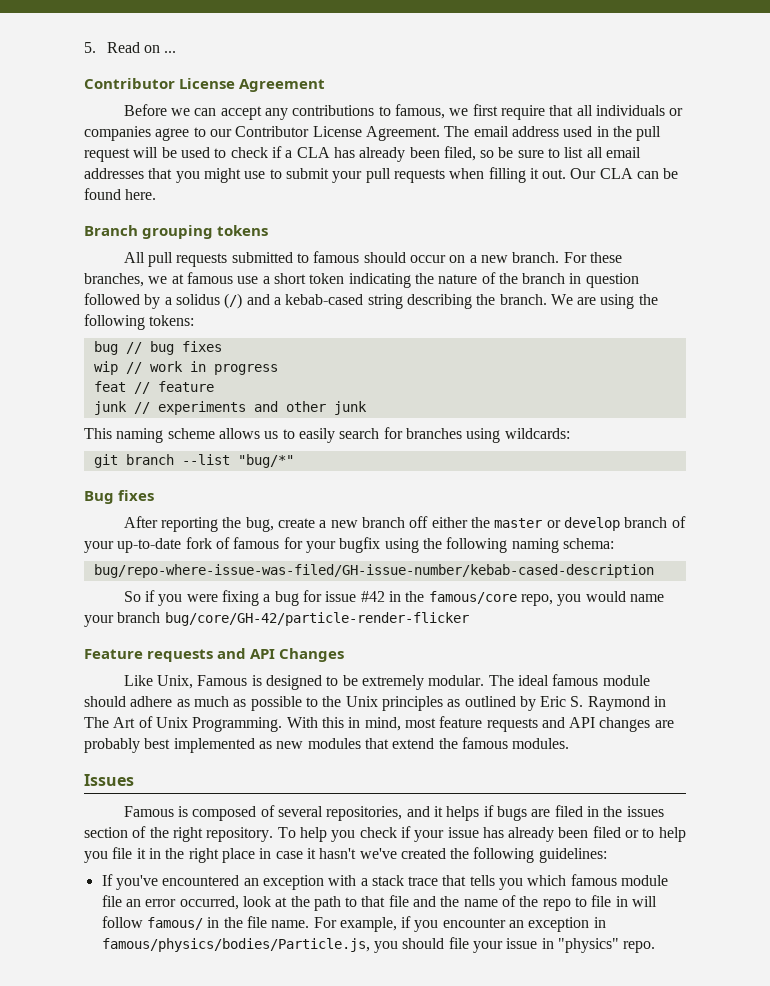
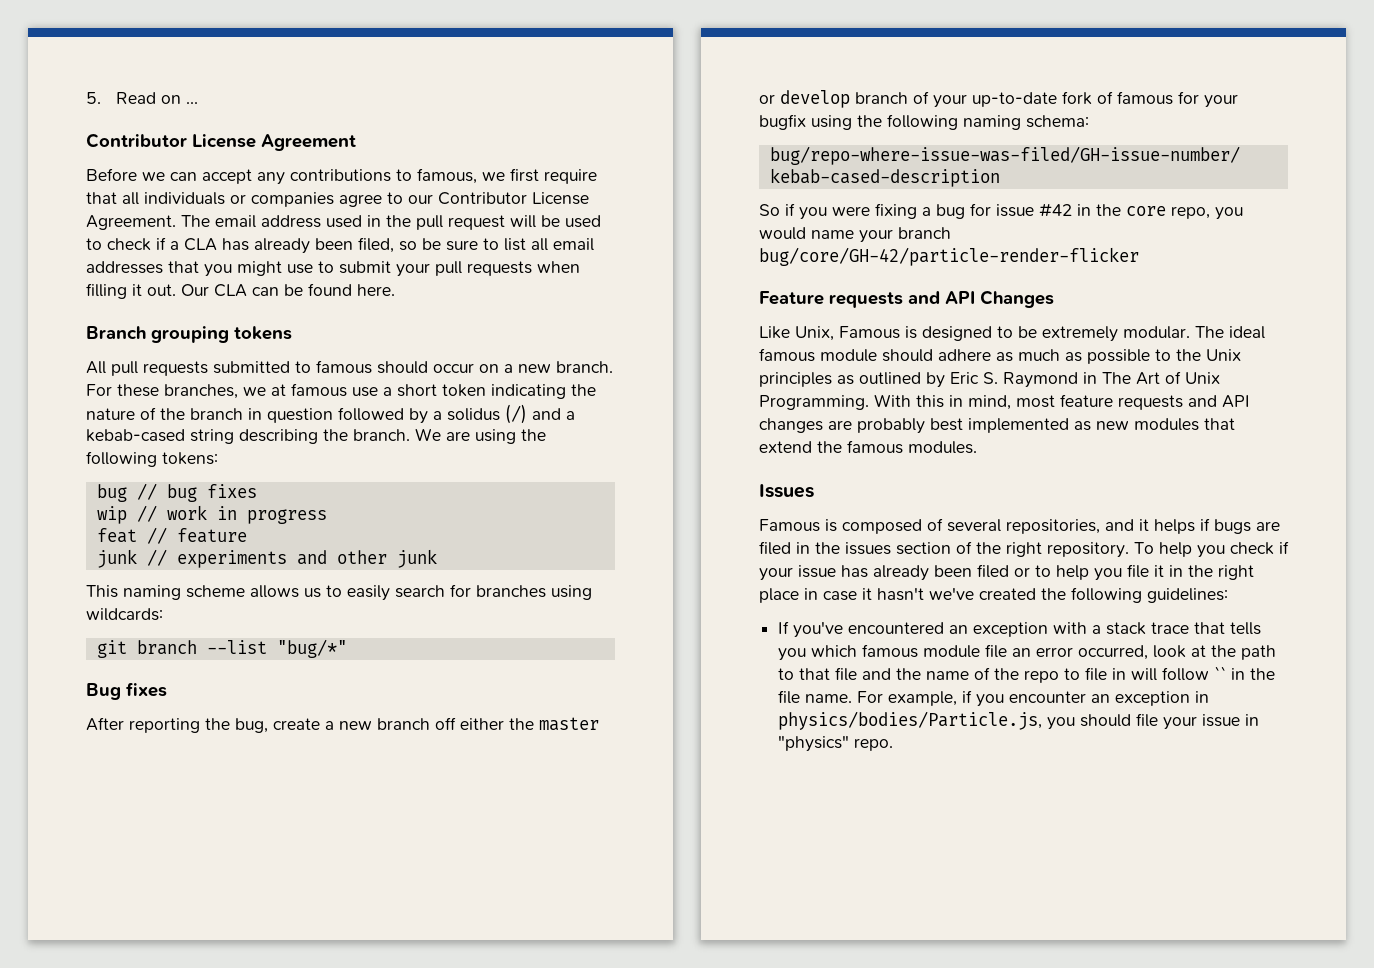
- So if you were fixing a bug for issue #42 in the famous/core repo, you would name your branch bug/core/GH-42/particle-render-flicker
+ So if you were fixing a bug for issue #42 in the core repo, you would name your branch bug/core/GH-42/particle-render-flicker
- If you've encountered an exception with a stack trace that tells you which famous module file an error occurred, look at the path to that file and the name of the repo to file in will follow famous/ in the file name.
+ If you've encountered an exception with a stack trace that tells you which famous module file an error occurred, look at the path to that file and the name of the repo to file in will follow `` in the file name.
- For example, if you encounter an exception in famous/physics/bodies/Particle.js, you should file your issue in "physics" repo.
+ For example, if you encounter an exception in physics/bodies/Particle.js, you should file your issue in "physics" repo.

